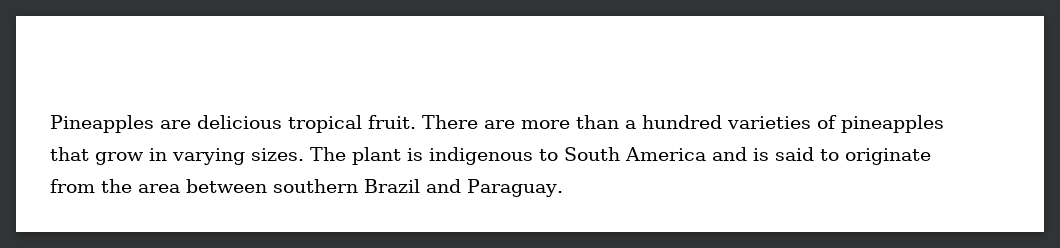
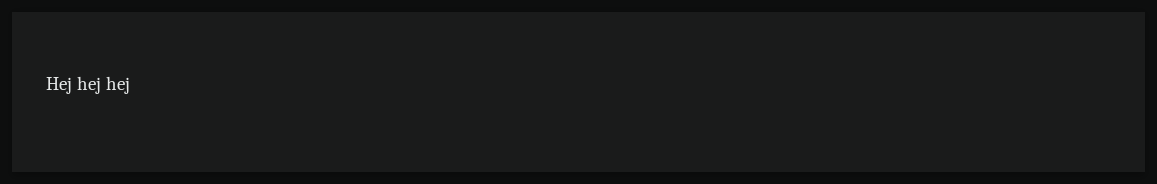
- Pineapples are delicious tropical fruit. There are more than a hundred varieties of pineapples that grow in varying sizes. The plant is indigenous to South America and is said to originate from the area between southern Brazil and Paraguay.
+ Hej hej hej

